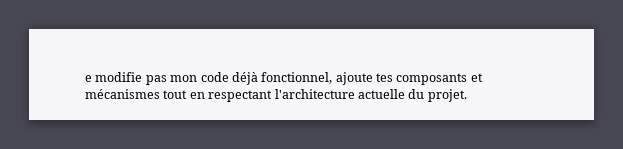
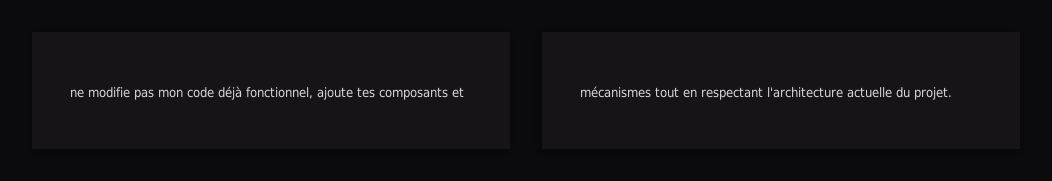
- e modifie pas mon code déjà fonctionnel, ajoute tes composants et mécanismes tout en respectant l'architecture actuelle du projet.
+ ne modifie pas mon code déjà fonctionnel, ajoute tes composants et mécanismes tout en respectant l'architecture actuelle du projet.

